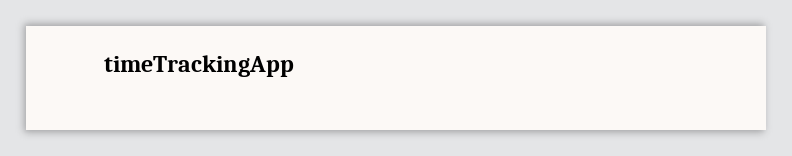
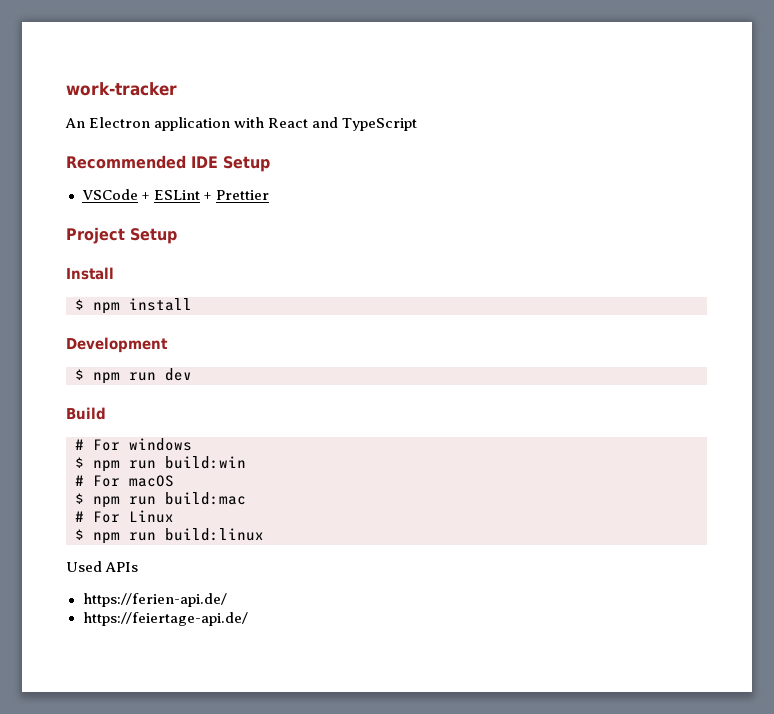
- timeTrackingApp
+ work-tracker
+ An Electron application with React and TypeScript
+ Recommended IDE Setup
+ VSCode + ESLint + Prettier
+ Project Setup
+ Install
+ $ npm install
+ Development
+ $ npm run dev
+ Build
+ # For windows
+ $ npm run build:win
+ # For macOS
+ $ npm run build:mac
+ # For Linux
+ $ npm run build:linux
+ Used APIs
+ https://ferien-api.de/
+ https://feiertage-api.de/

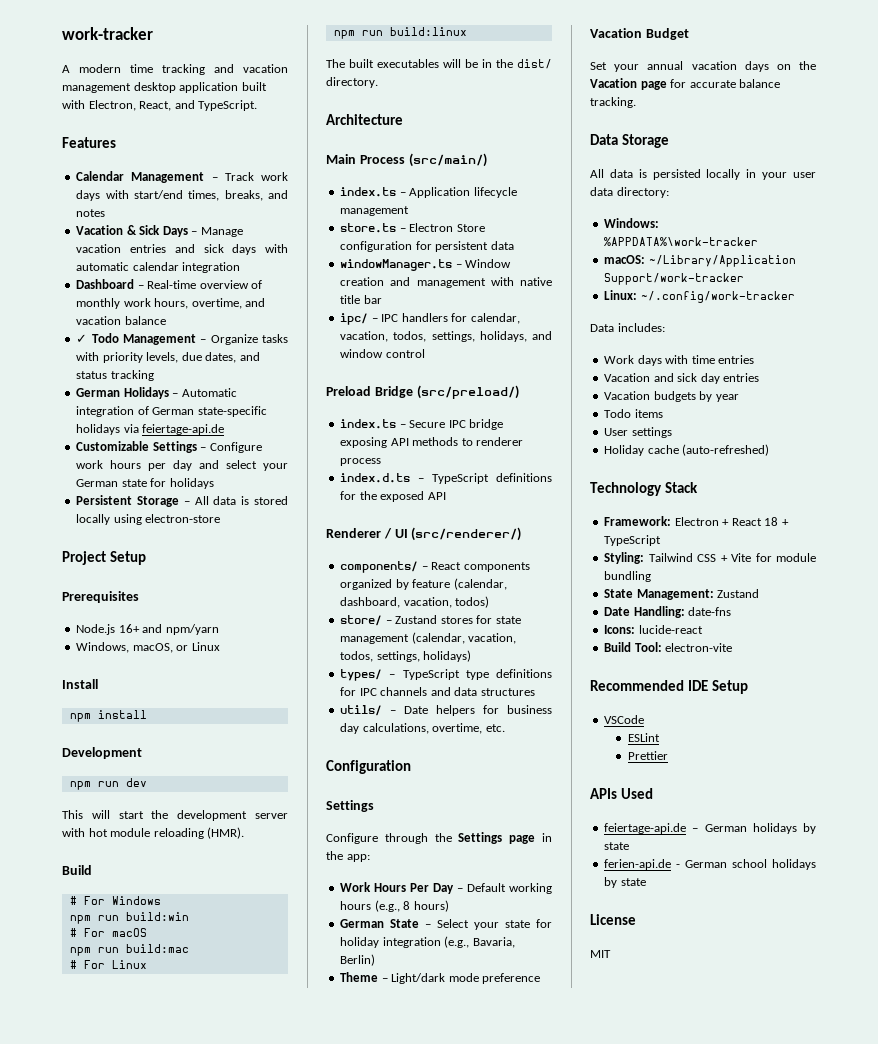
- An Electron application with React and TypeScript
- Recommended IDE Setup
- VSCode + ESLint + Prettier
+ A modern time tracking and vacation management desktop application built with Electron, React, and TypeScript.
+ Features
+ Calendar Management – Track work days with start/end times, breaks, and notes
+ Vacation & Sick Days – Manage vacation entries and sick days with automatic calendar integration
+ Dashboard – Real-time overview of monthly work hours, overtime, and vacation balance
+ ✓ Todo Management – Organize tasks with priority levels, due dates, and status tracking
+ German Holidays – Automatic integration of German state-specific holidays via feiertage-api.de
+ Customizable Settings – Configure work hours per day and select your German state for holidays
+ Persistent Storage – All data is stored locally using electron-store
  Project Setup
+ Prerequisites
+ Node.js 16+ and npm/yarn
+ Windows, macOS, or Linux
- $ npm install
+ npm install
- $ npm run dev
+ npm run dev
+ This will start the development server with hot module reloading (HMR).
- # For windows
- $ npm run build:win
+ # For Windows
+ npm run build:win
- $ npm run build:mac
+ npm run build:mac
- $ npm run build:linux
+ npm run build:linux
- Used APIs
- https://ferien-api.de/
- https://feiertage-api.de/
+ The built executables will be in the dist/ directory.
+ Architecture
+ Main Process (src/main/)
+ index.ts – Application lifecycle management
+ store.ts – Electron Store configuration for persistent data
+ windowManager.ts – Window creation and management with native title bar
+ ipc/ – IPC handlers for calendar, vacation, todos, settings, holidays, and window control
+ Preload Bridge (src/preload/)
+ index.ts – Secure IPC bridge exposing API methods to renderer process
+ index.d.ts – TypeScript definitions for the exposed API
+ Renderer / UI (src/renderer/)
+ components/ – React components organized by feature (calendar, dashboard, vacation, todos)
+ store/ – Zustand stores for state management (calendar, vacation, todos, settings, holidays)
+ types/ – TypeScript type definitions for IPC channels and data structures
+ utils/ – Date helpers for business day calculations, overtime, etc.
+ Configuration
+ Settings
+ Configure through the Settings page in the app:
+ Work Hours Per Day – Default working hours (e.g., 8 hours)
+ German State – Select your state for holiday integration (e.g., Bavaria, Berlin)
+ Theme – Light/dark mode preference
+ Vacation Budget
+ Set your annual vacation days on the Vacation page for accurate balance tracking.
+ Data Storage
+ All data is persisted locally in your user data directory:
+ Windows: %APPDATA%\work-tracker
+ macOS: ~/Library/Application Support/work-tracker
+ Linux: ~/.config/work-tracker
+ Data includes:
+ Work days with time entries
+ Vacation and sick day entries
+ Vacation budgets by year
+ Todo items
+ User settings
+ Holiday cache (auto-refreshed)
+ Technology Stack
+ Framework: Electron + React 18 + TypeScript
+ Styling: Tailwind CSS + Vite for module bundling
+ State Management: Zustand
+ Date Handling: date-fns
+ Icons: lucide-react
+ Build Tool: electron-vite
+ Recommended IDE Setup
+ VSCode
+ ESLint
+ Prettier
+ APIs Used
+ feiertage-api.de – German holidays by state
+ ferien-api.de - German school holidays by state
+ License
+ MIT

